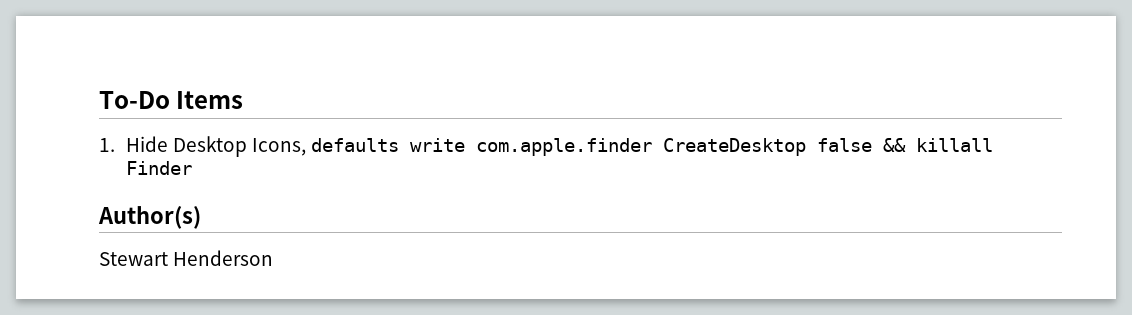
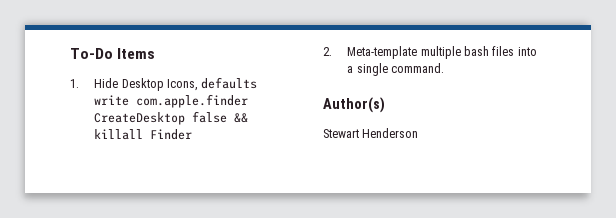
+ 2. Meta-template multiple bash files into a single command.

